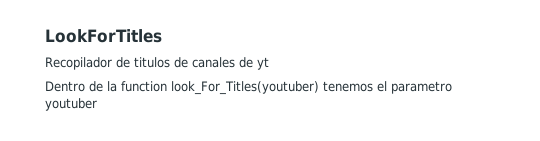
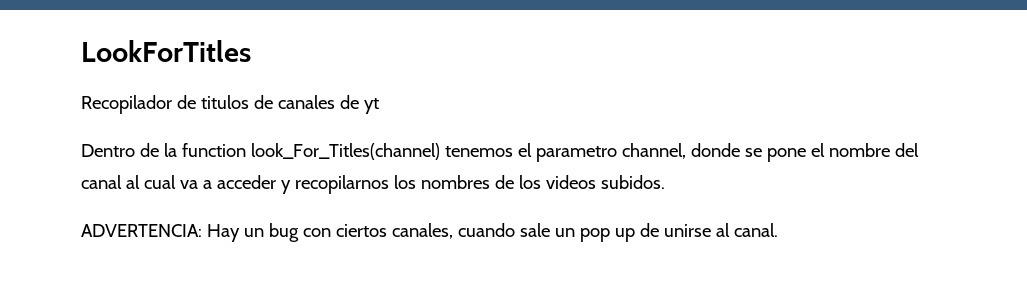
- Dentro de la function look_For_Titles(youtuber) tenemos el parametro youtuber
+ Dentro de la function look_For_Titles(channel) tenemos el parametro channel, donde se pone el nombre del canal al cual va a acceder y recopilarnos los nombres de los videos subidos.
+ ADVERTENCIA: Hay un bug con ciertos canales, cuando sale un pop up de unirse al canal.

